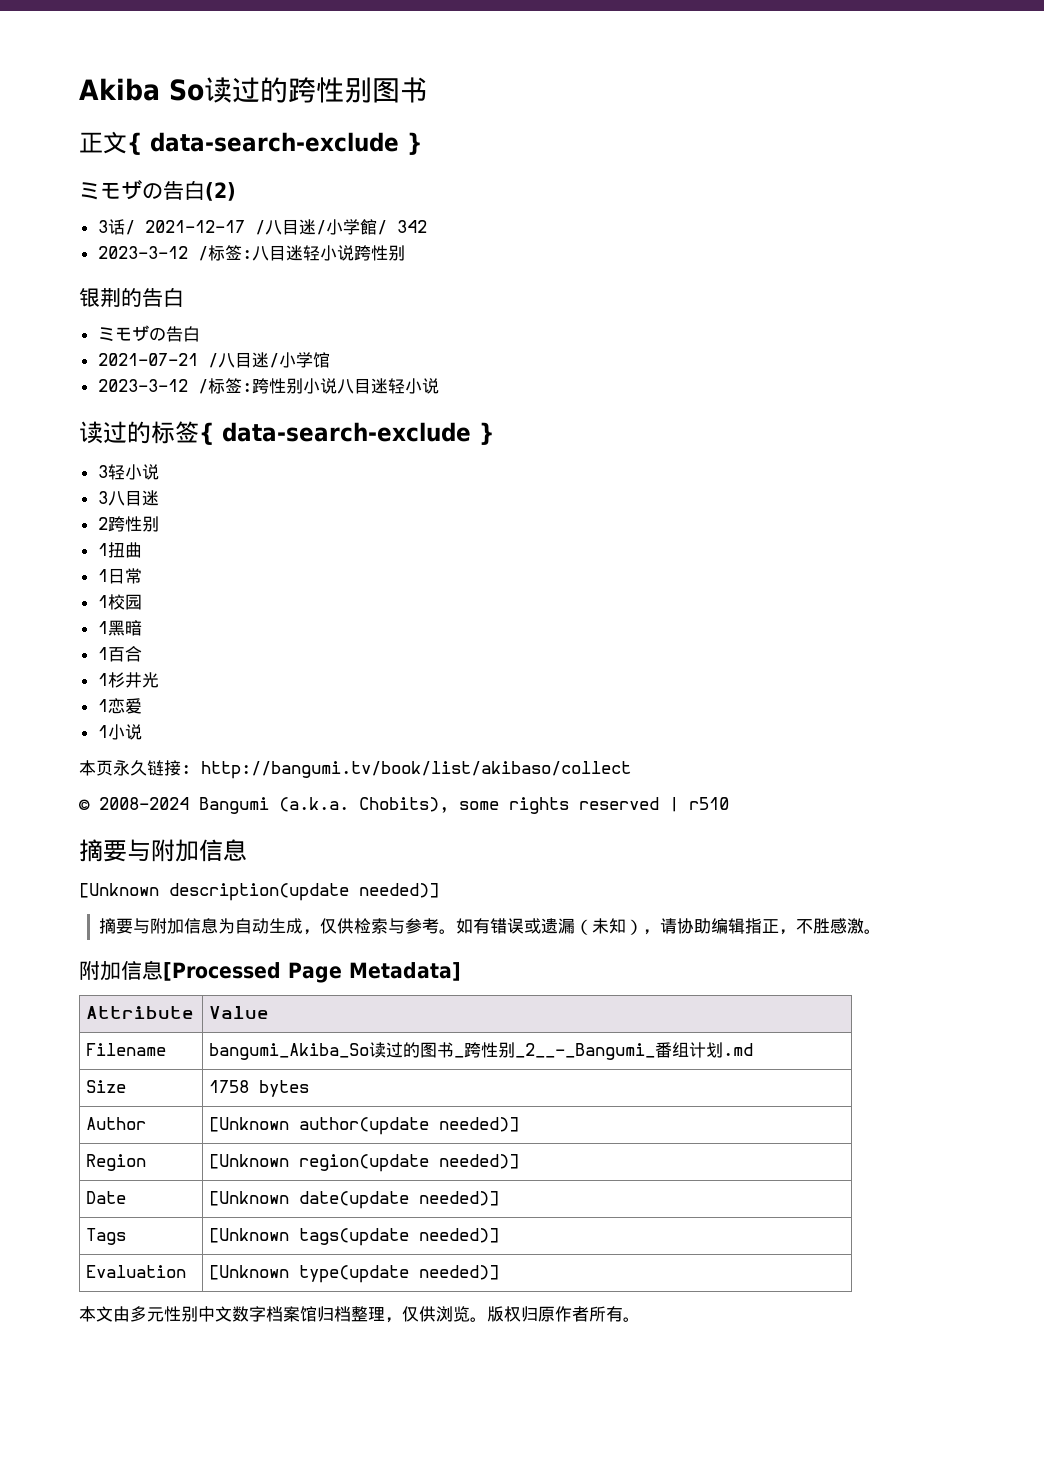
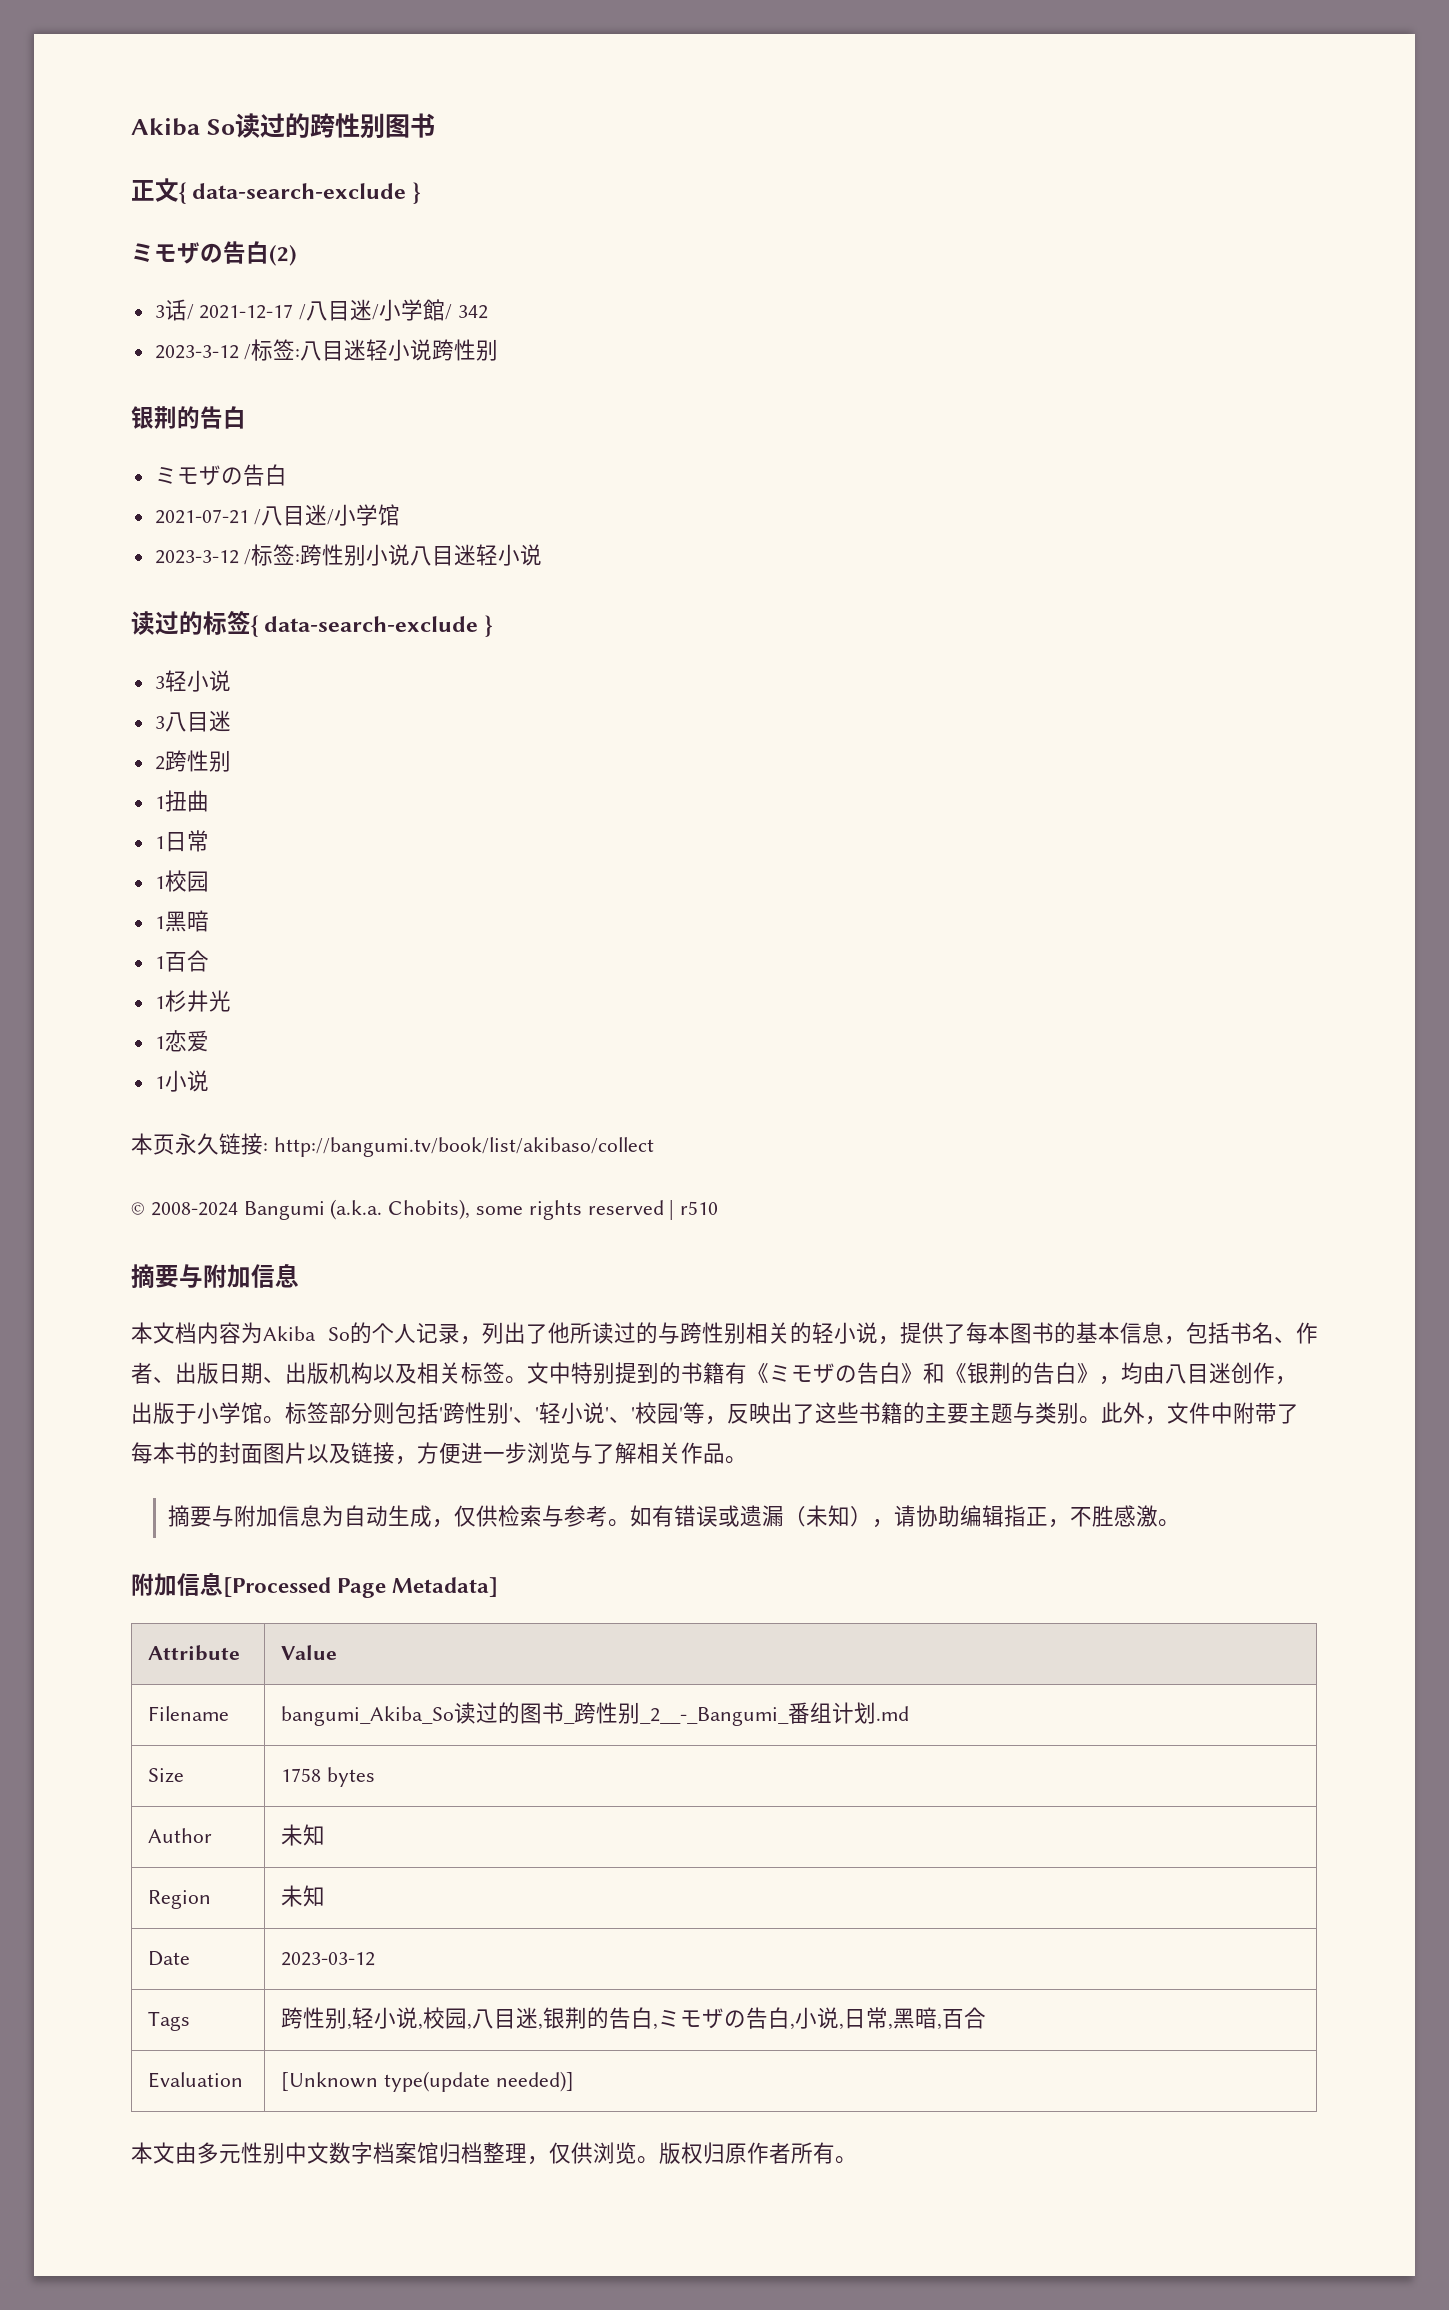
- [Unknown description(update needed)]
+ 本文档内容为Akiba So的个人记录，列出了他所读过的与跨性别相关的轻小说，提供了每本图书的基本信息，包括书名、作者、出版日期、出版机构以及相关标签。文中特别提到的书籍有《ミモザの告白》和《银荆的告白》，均由八目迷创作，出版于小学馆。标签部分则包括'跨性别'、'轻小说'、'校园'等，反映出了这些书籍的主要主题与类别。此外，文件中附带了每本书的封面图片以及链接，方便进一步浏览与了解相关作品。
- Author | [Unknown author(update needed)]
- Region | [Unknown region(update needed)]
- Date | [Unknown date(update needed)]
- Tags | [Unknown tags(update needed)]
+ Author | 未知
+ Region | 未知
+ Date | 2023-03-12
+ Tags | 跨性别,轻小说,校园,八目迷,银荆的告白,ミモザの告白,小说,日常,黑暗,百合

